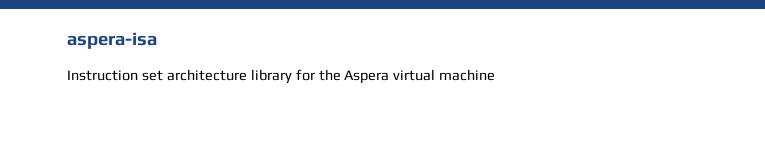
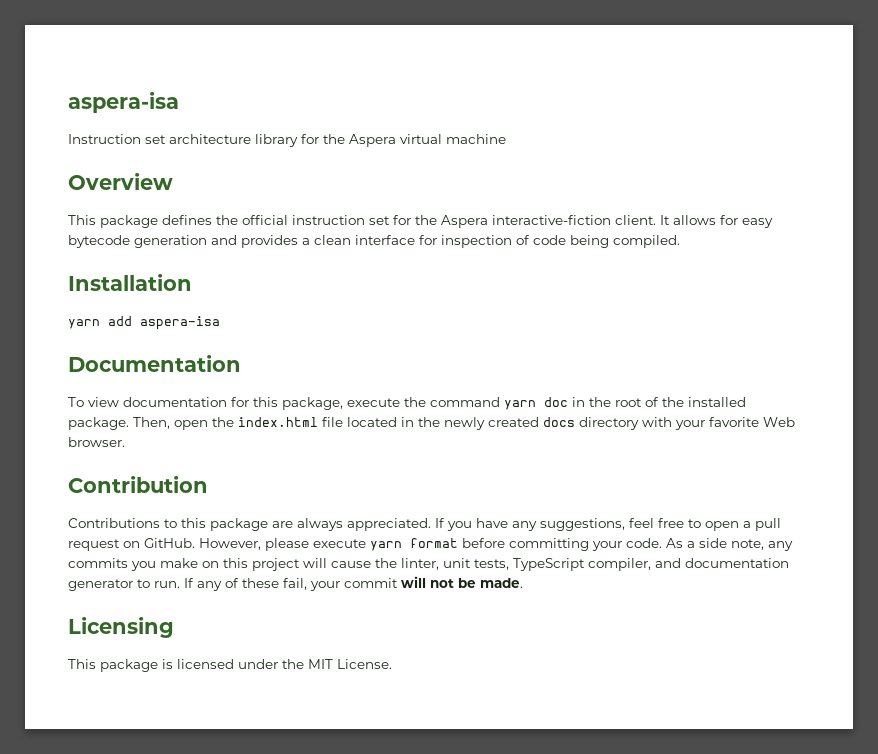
+ Overview
+ This package defines the official instruction set for the Aspera interactive-fiction client. It allows for easy bytecode generation and provides a clean interface for inspection of code being compiled.
+ Installation
+ yarn add aspera-isa
+ Documentation
+ To view documentation for this package, execute the command yarn doc in the root of the installed package. Then, open the index.html file located in the newly created docs directory with your favorite Web browser.
+ Contribution
+ Contributions to this package are always appreciated. If you have any suggestions, feel free to open a pull request on GitHub. However, please execute yarn format before committing your code. As a side note, any commits you make on this project will cause the linter, unit tests, TypeScript compiler, and documentation generator to run. If any of these fail, your commit will not be made.
+ Licensing
+ This package is licensed under the MIT License.

